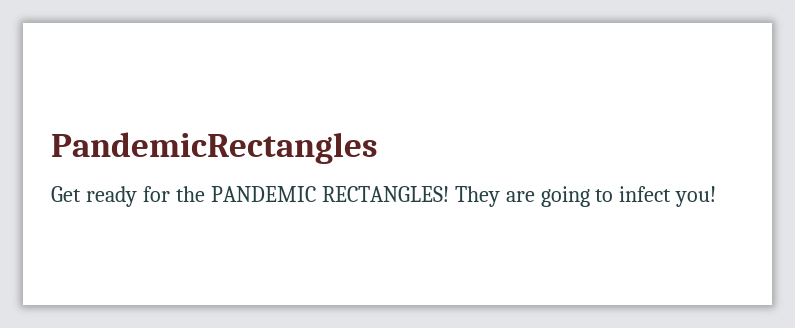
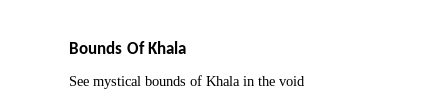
- PandemicRectangles
- Get ready for the PANDEMIC RECTANGLES! They are going to infect you!
+ Bounds Of Khala
+ See mystical bounds of Khala in the void

